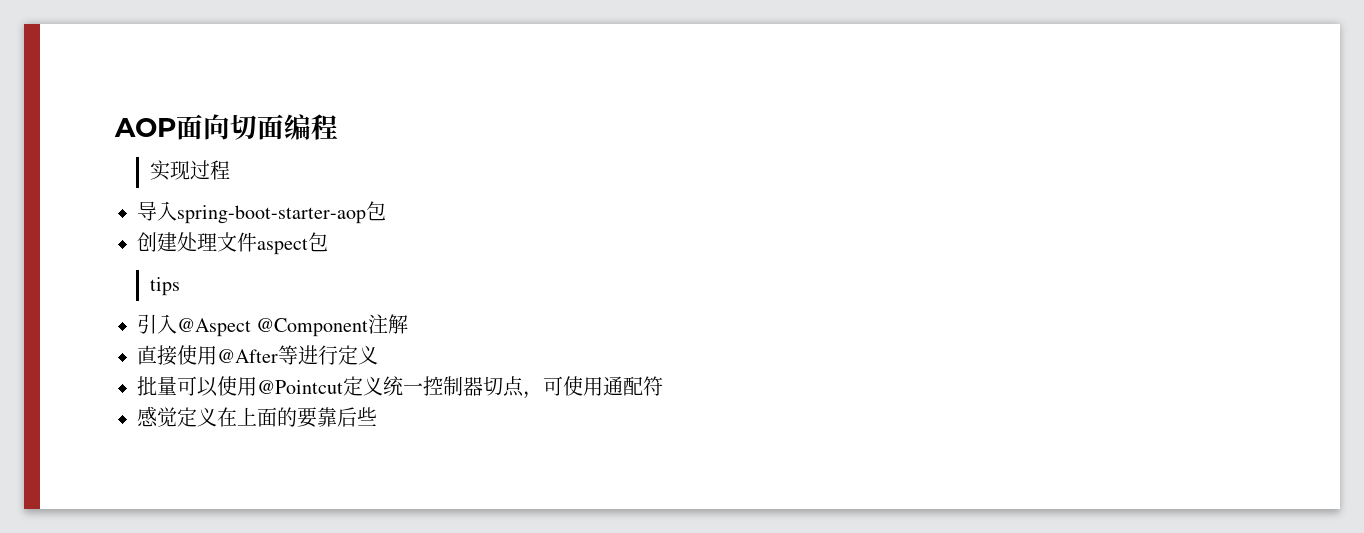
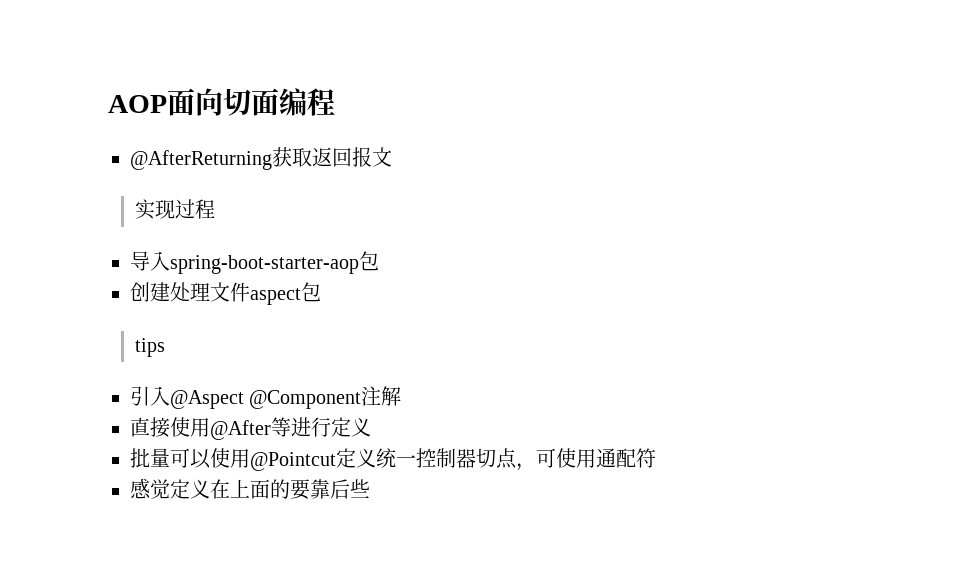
+ @AfterReturning获取返回报文

